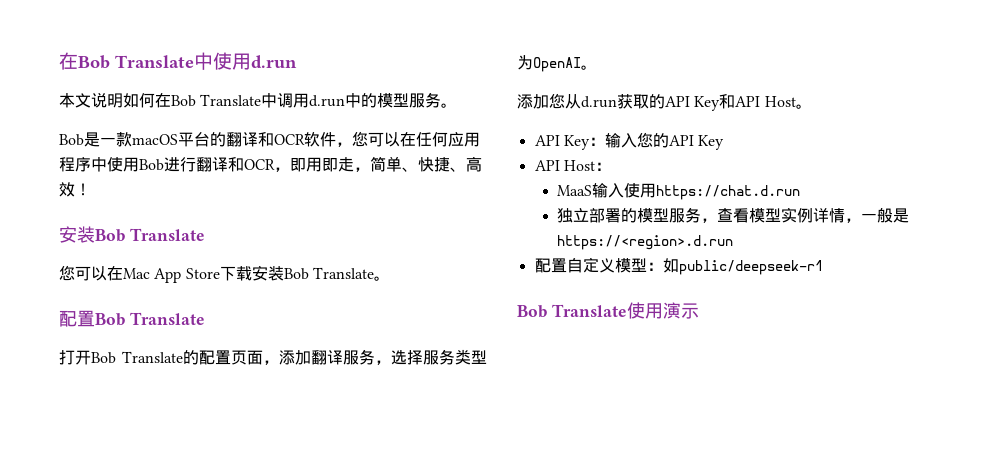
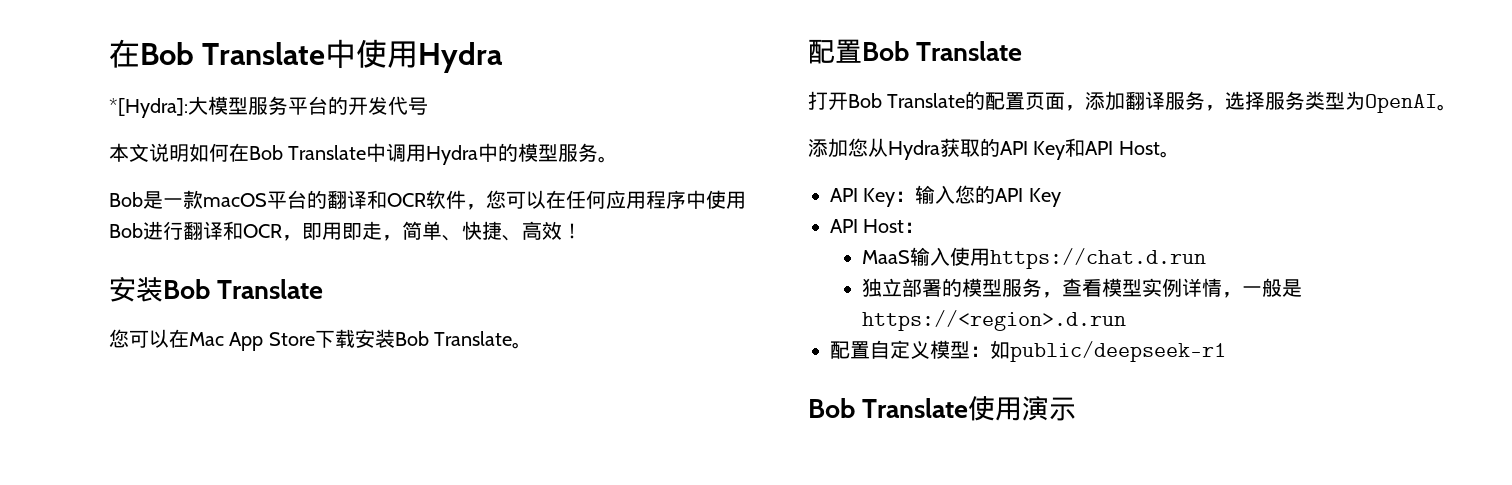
- 在Bob Translate中使用d.run
+ 在Bob Translate中使用Hydra
+ *[Hydra]:大模型服务平台的开发代号
- 本文说明如何在Bob Translate中调用d.run中的模型服务。
+ 本文说明如何在Bob Translate中调用Hydra中的模型服务。
- 添加您从d.run获取的API Key和API Host。
+ 添加您从Hydra获取的API Key和API Host。

